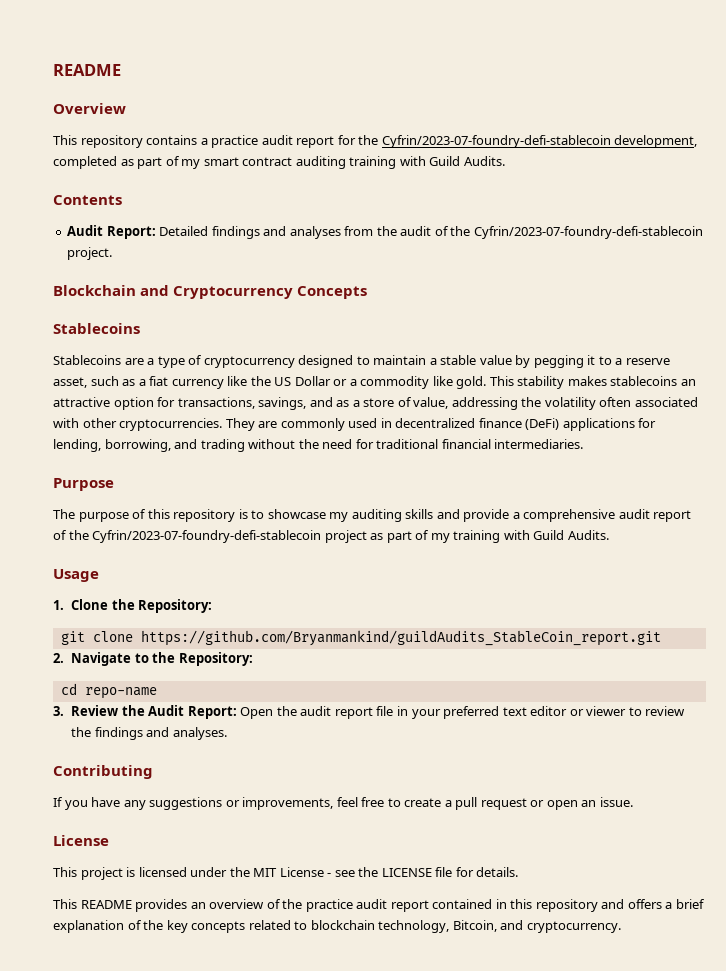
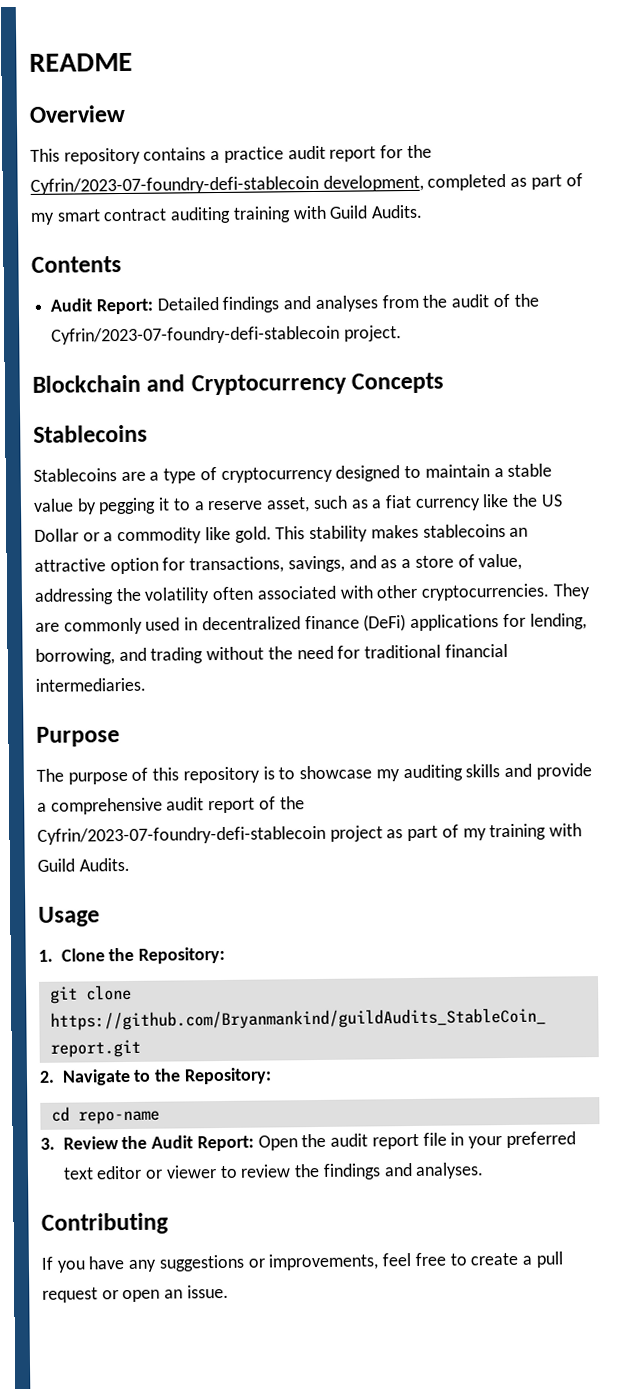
  If you have any suggestions or improvements, feel free to create a pull request or open an issue.
- License
- This project is licensed under the MIT License - see the LICENSE file for details.
- This README provides an overview of the practice audit report contained in this repository and offers a brief explanation of the key concepts related to blockchain technology, Bitcoin, and cryptocurrency.

